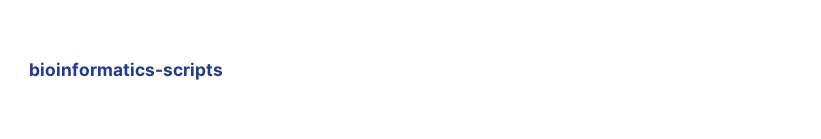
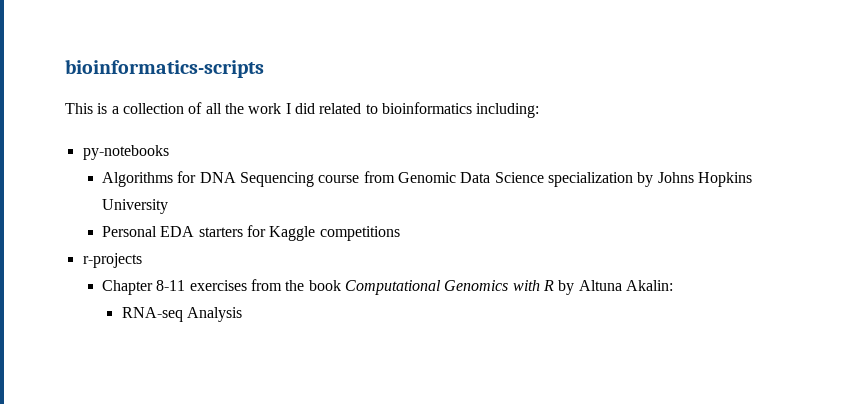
+ This is a collection of all the work I did related to bioinformatics including:
+ py-notebooks
+ Algorithms for DNA Sequencing course from Genomic Data Science specialization by Johns Hopkins University
+ Personal EDA starters for Kaggle competitions
+ r-projects
+ Chapter 8-11 exercises from the book Computational Genomics with R by Altuna Akalin:
+ RNA-seq Analysis

